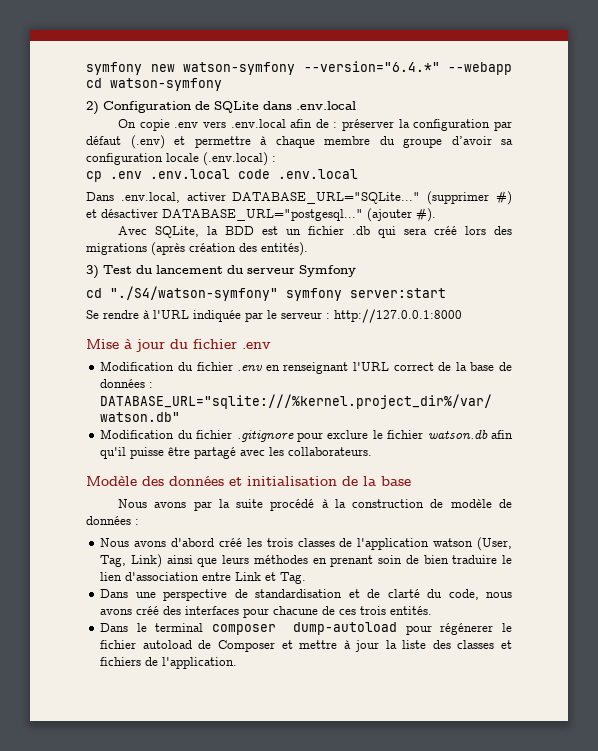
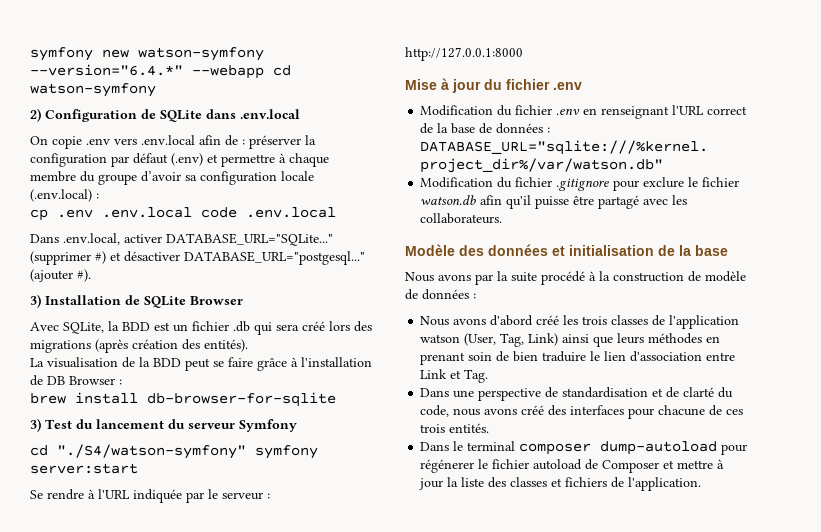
+ 3) Installation de SQLite Browser
+ La visualisation de la BDD peut se faire grâce à l'installation de DB Browser :
+ brew install db-browser-for-sqlite

